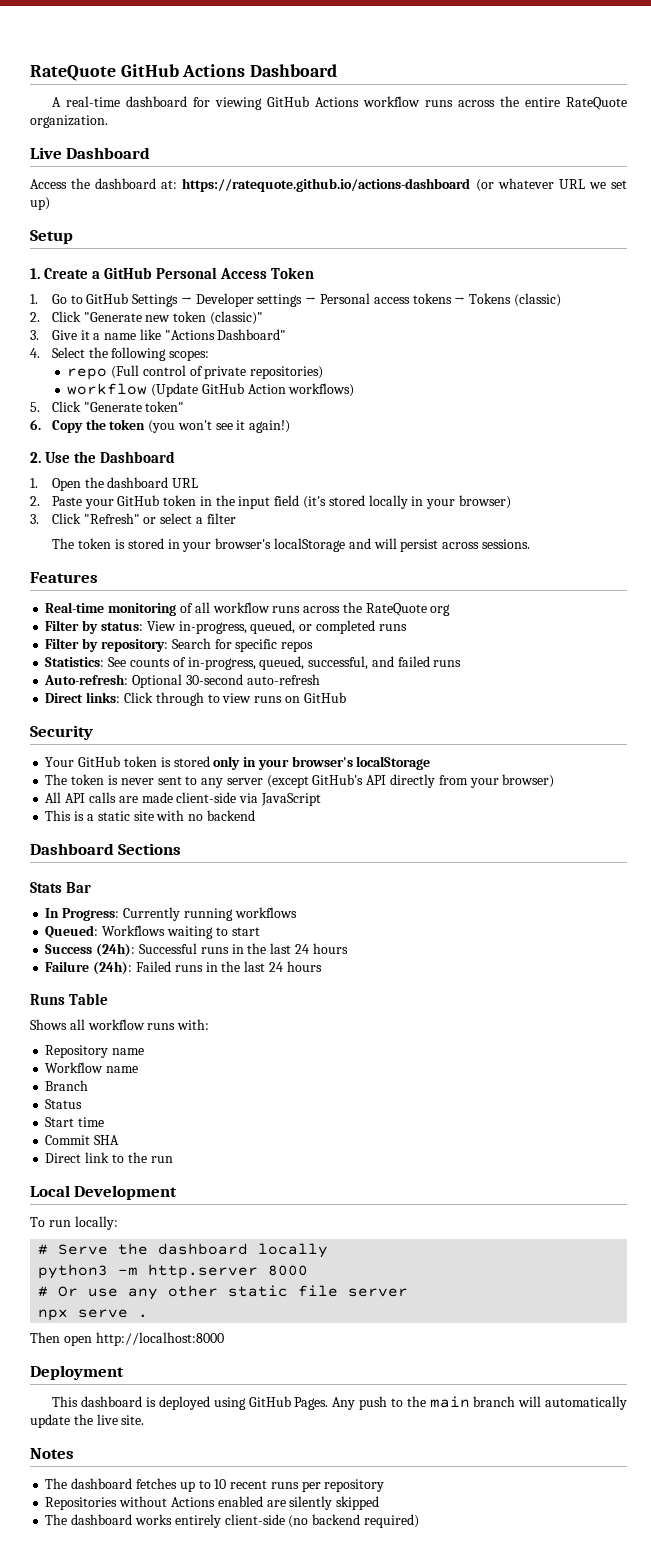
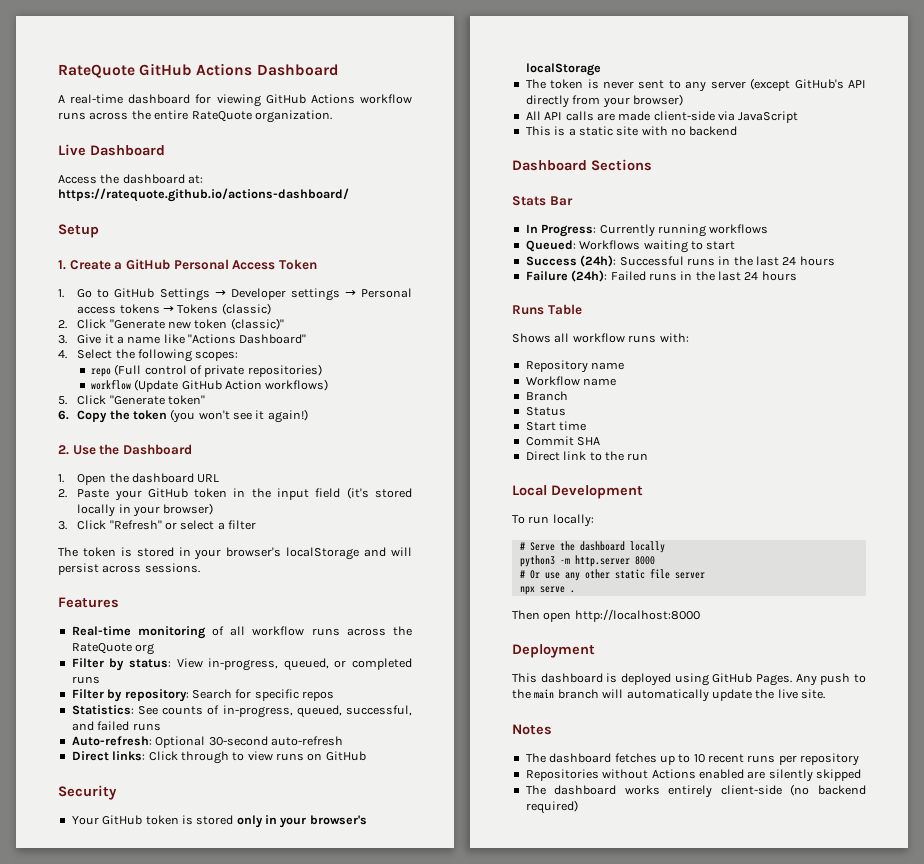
- Access the dashboard at: https://ratequote.github.io/actions-dashboard (or whatever URL we set up)
+ Access the dashboard at: https://ratequote.github.io/actions-dashboard/

